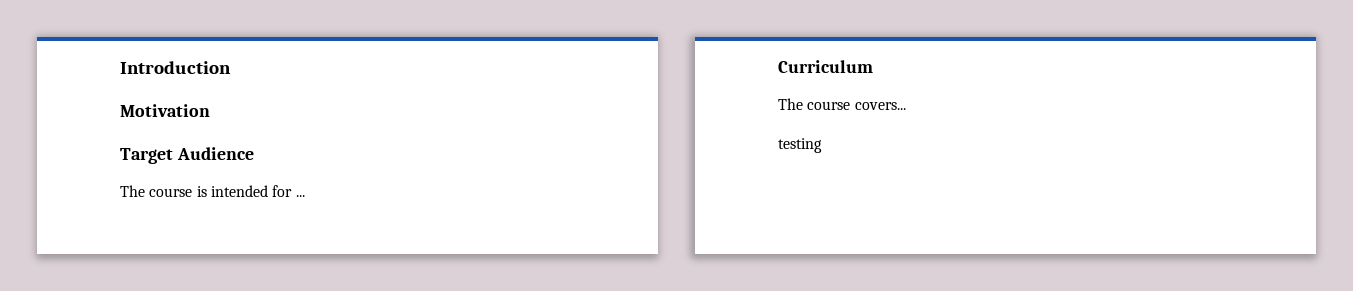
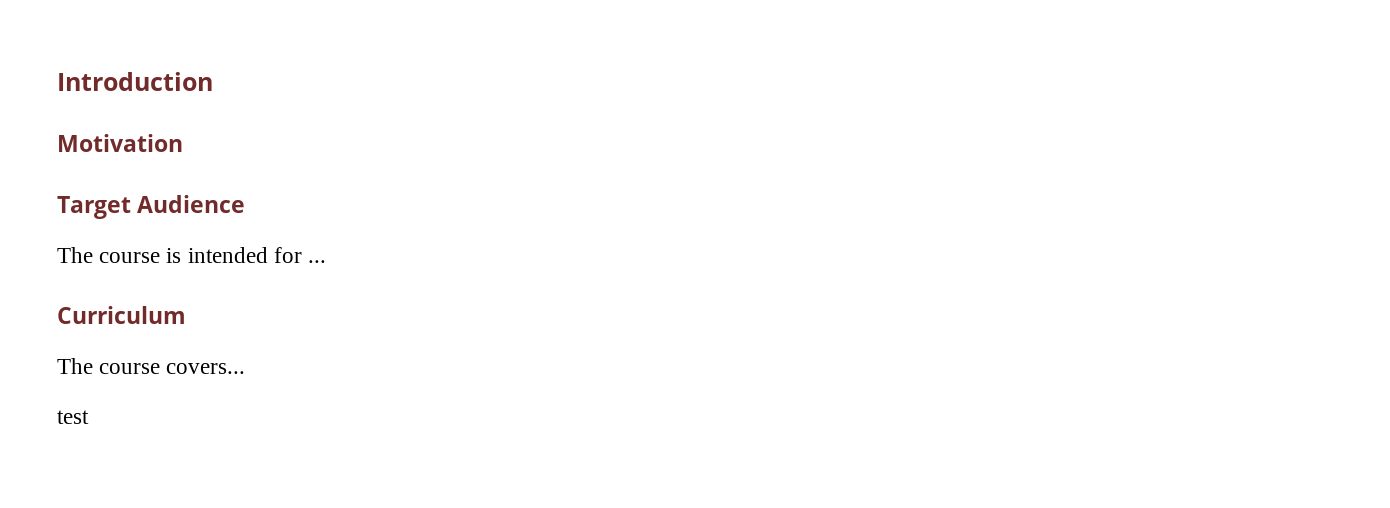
- testing
+ test

